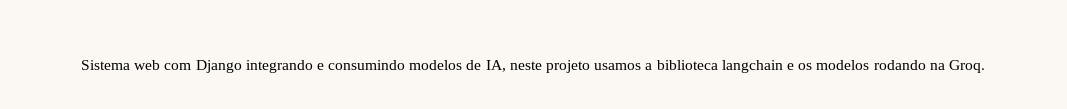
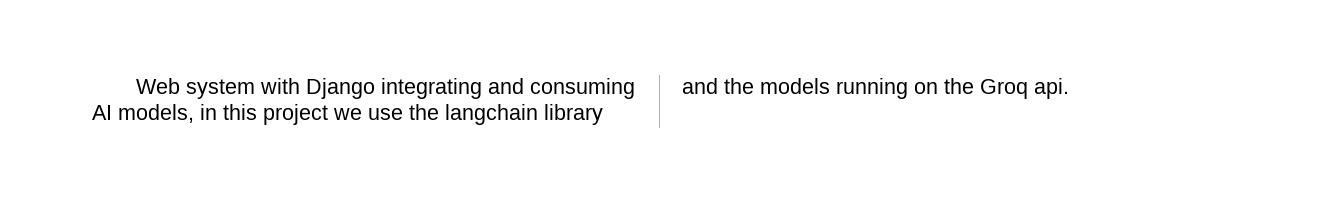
- Sistema web com Django integrando e consumindo modelos de IA, neste projeto usamos a biblioteca langchain e os modelos rodando na Groq.
+ Web system with Django integrating and consuming AI models, in this project we use the langchain library and the models running on the Groq api.

